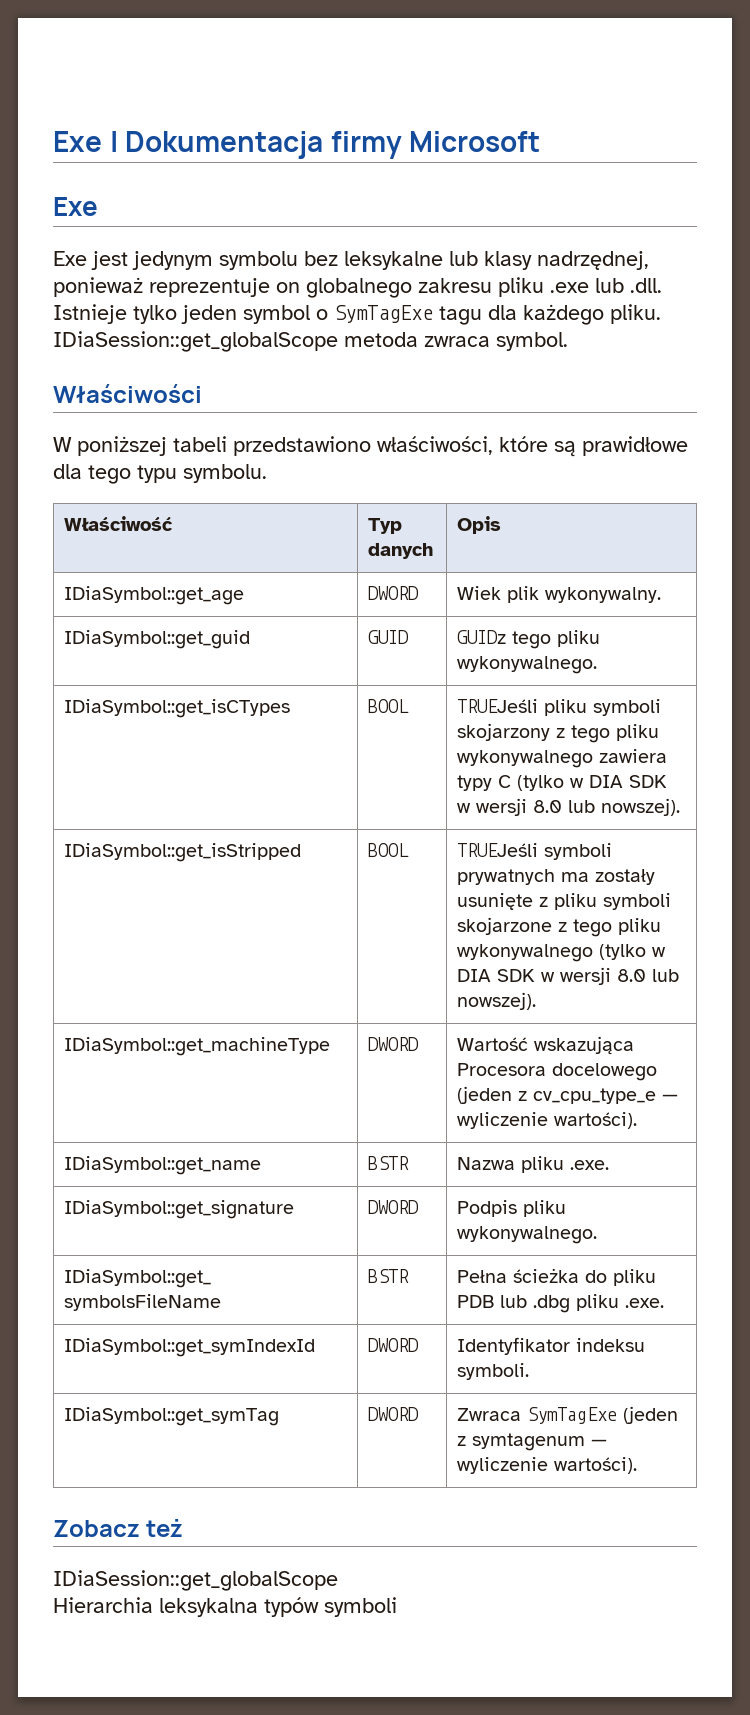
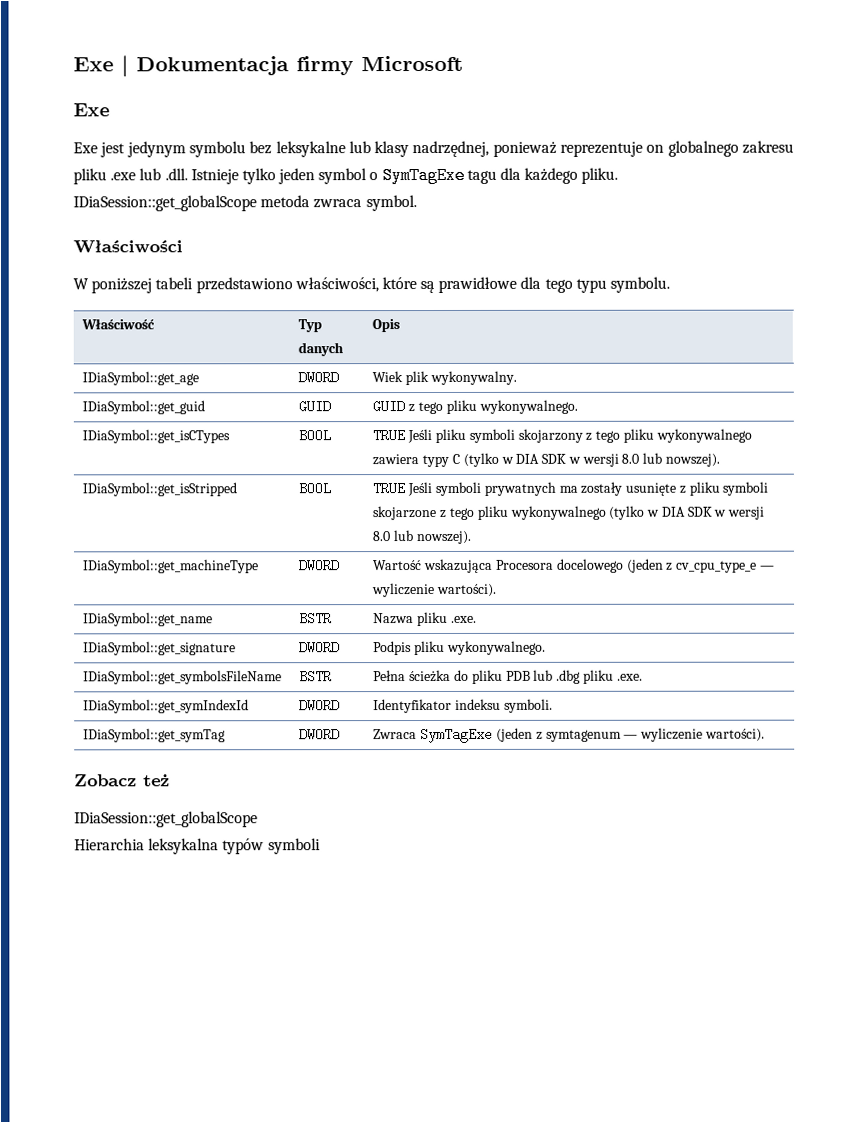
- IDiaSymbol::get_guid | GUID | GUIDz tego pliku wykonywalnego.
+ IDiaSymbol::get_guid | GUID | GUID z tego pliku wykonywalnego.
- IDiaSymbol::get_isCTypes | BOOL | TRUEJeśli pliku symboli skojarzony z tego pliku wykonywalnego zawiera typy C (tylko w DIA SDK w wersji 8.0 lub nowszej).
+ IDiaSymbol::get_isCTypes | BOOL | TRUE Jeśli pliku symboli skojarzony z tego pliku wykonywalnego zawiera typy C (tylko w DIA SDK w wersji 8.0 lub nowszej).
- IDiaSymbol::get_isStripped | BOOL | TRUEJeśli symboli prywatnych ma zostały usunięte z pliku symboli skojarzone z tego pliku wykonywalnego (tylko w DIA SDK w wersji 8.0 lub nowszej).
+ IDiaSymbol::get_isStripped | BOOL | TRUE Jeśli symboli prywatnych ma zostały usunięte z pliku symboli skojarzone z tego pliku wykonywalnego (tylko w DIA SDK w wersji 8.0 lub nowszej).

